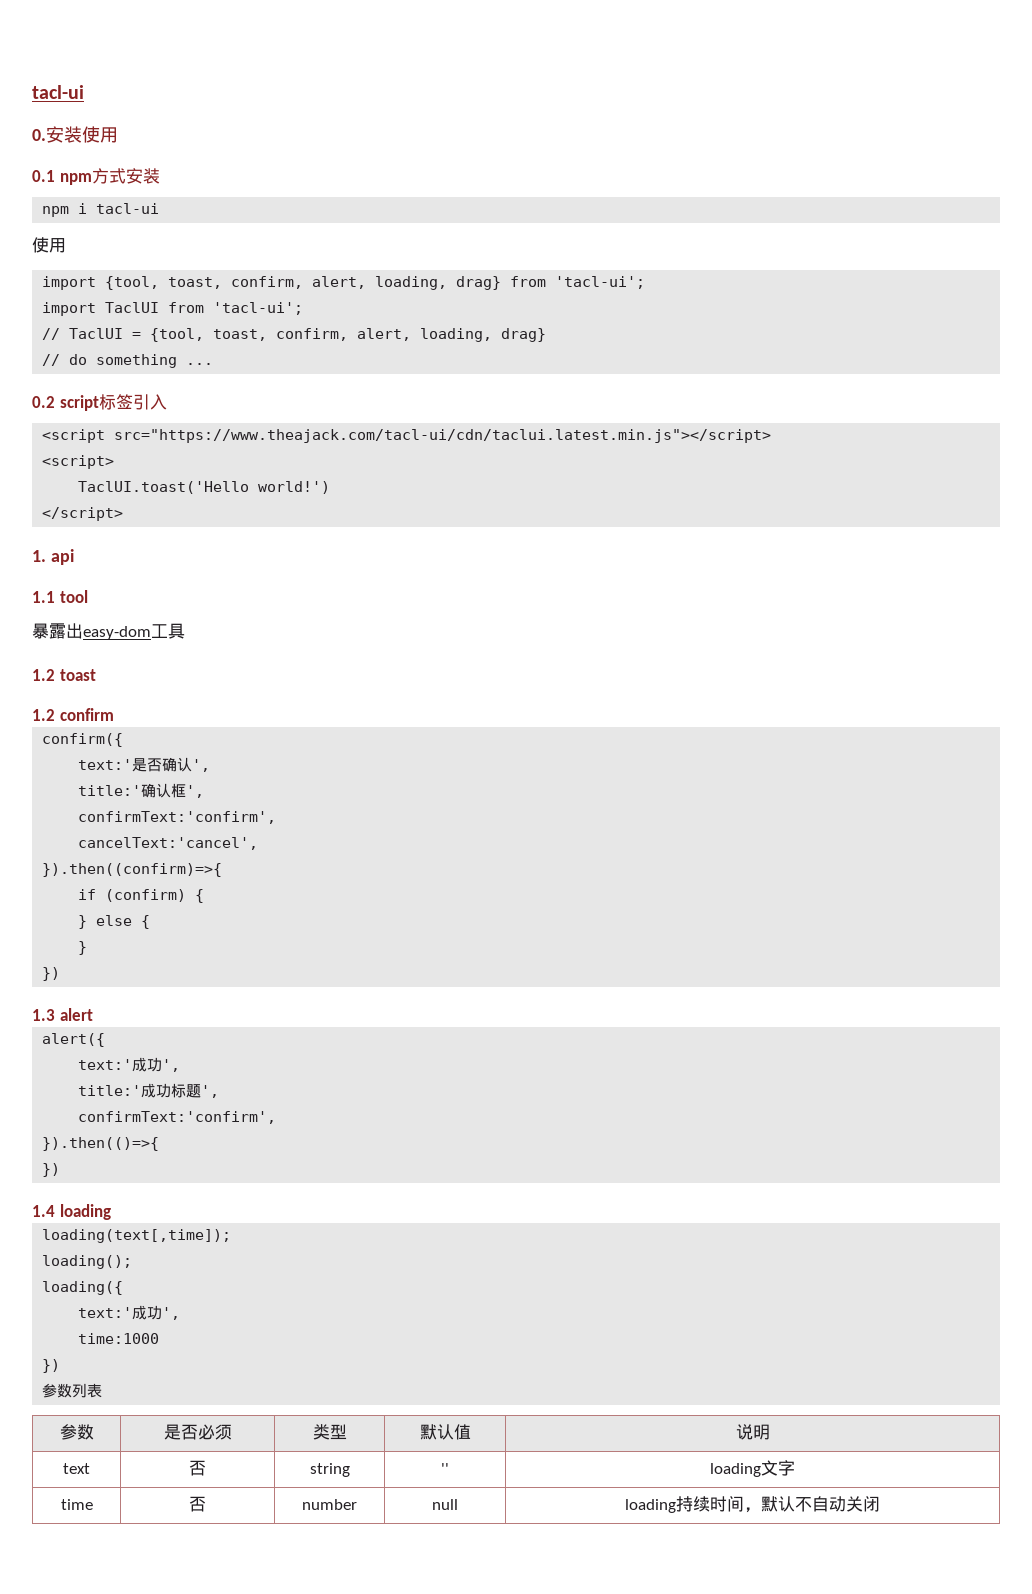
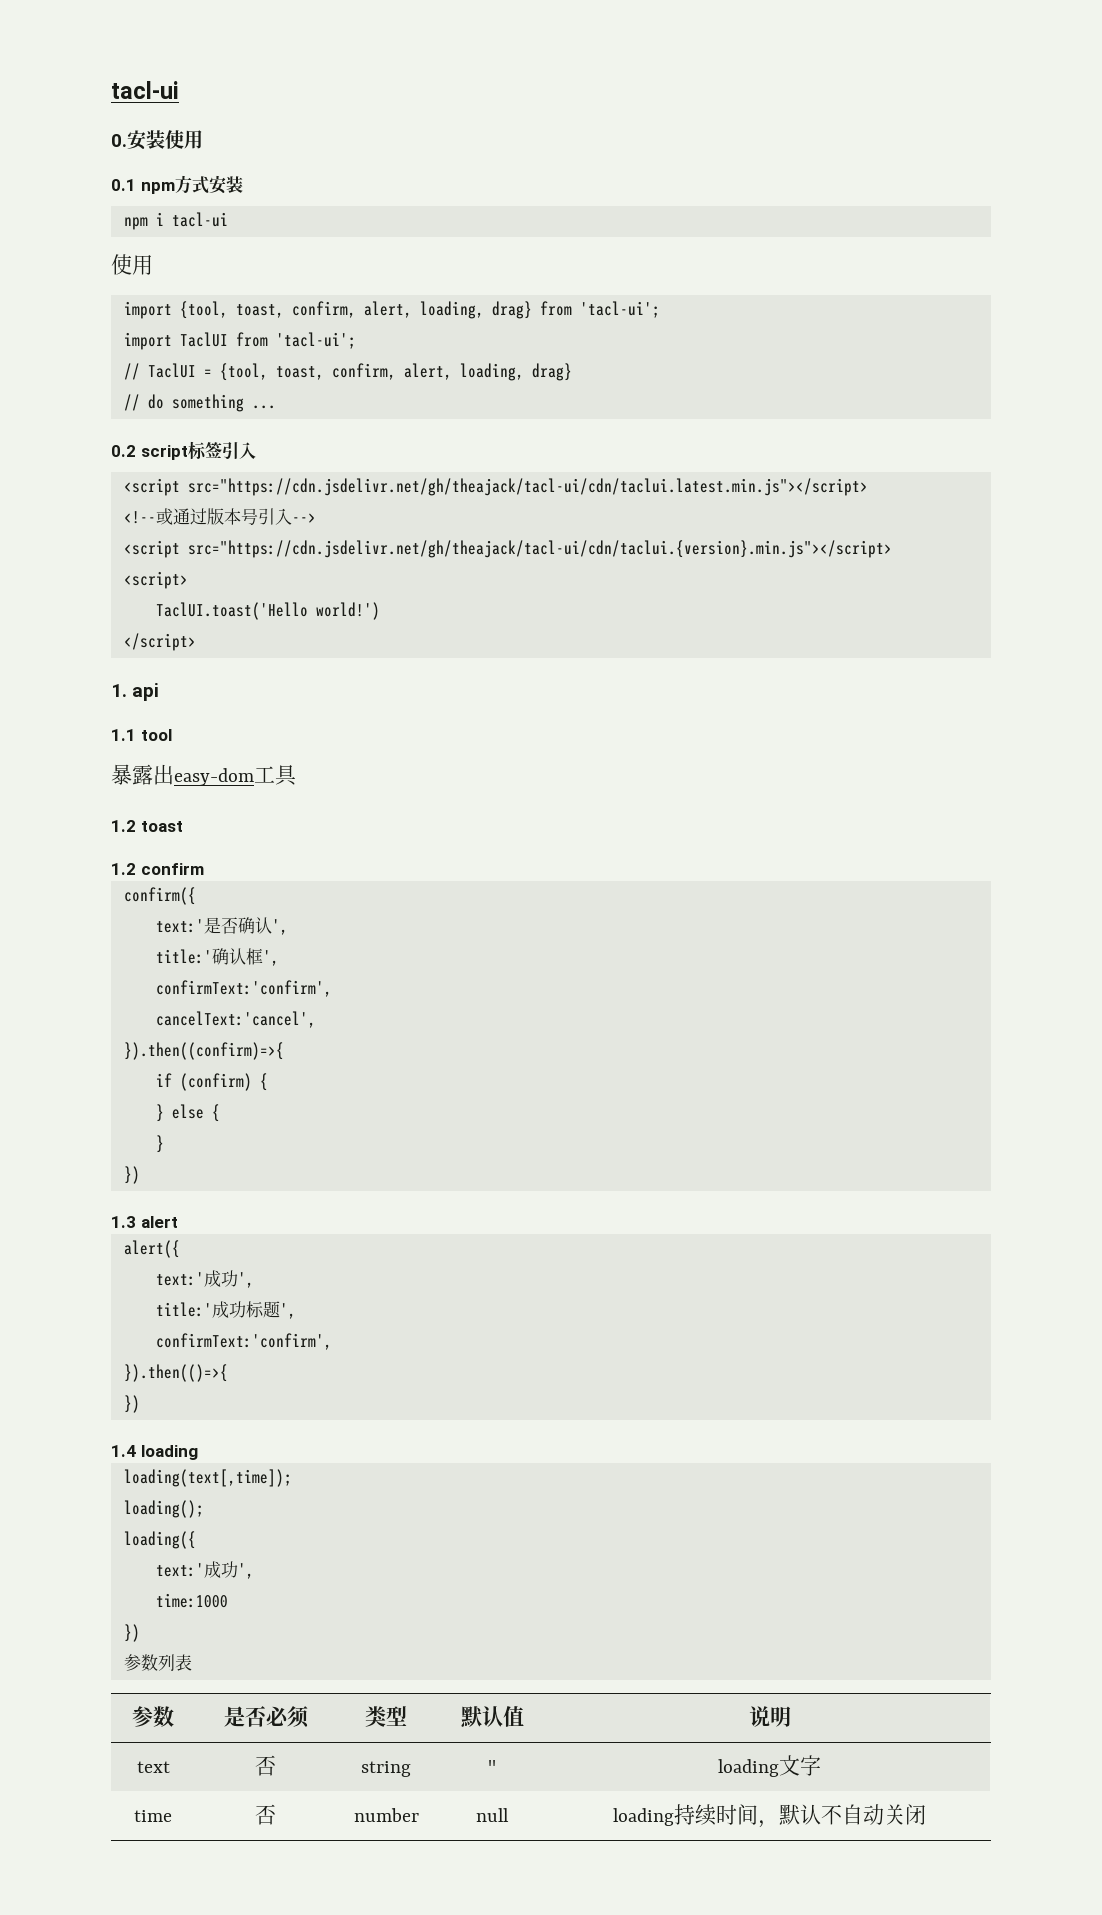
- <script src="https://www.theajack.com/tacl-ui/cdn/taclui.latest.min.js"></script>
+ <script src="https://cdn.jsdelivr.net/gh/theajack/tacl-ui/cdn/taclui.latest.min.js"></script>
+ <!--或通过版本号引入-->
+ <script src="https://cdn.jsdelivr.net/gh/theajack/tacl-ui/cdn/taclui.{version}.min.js"></script>

